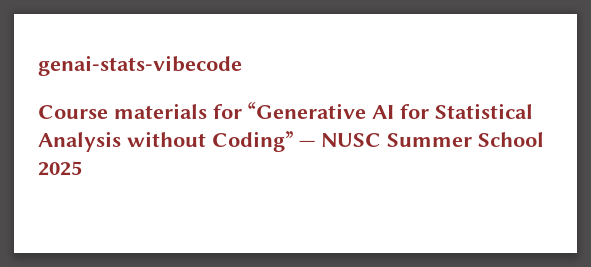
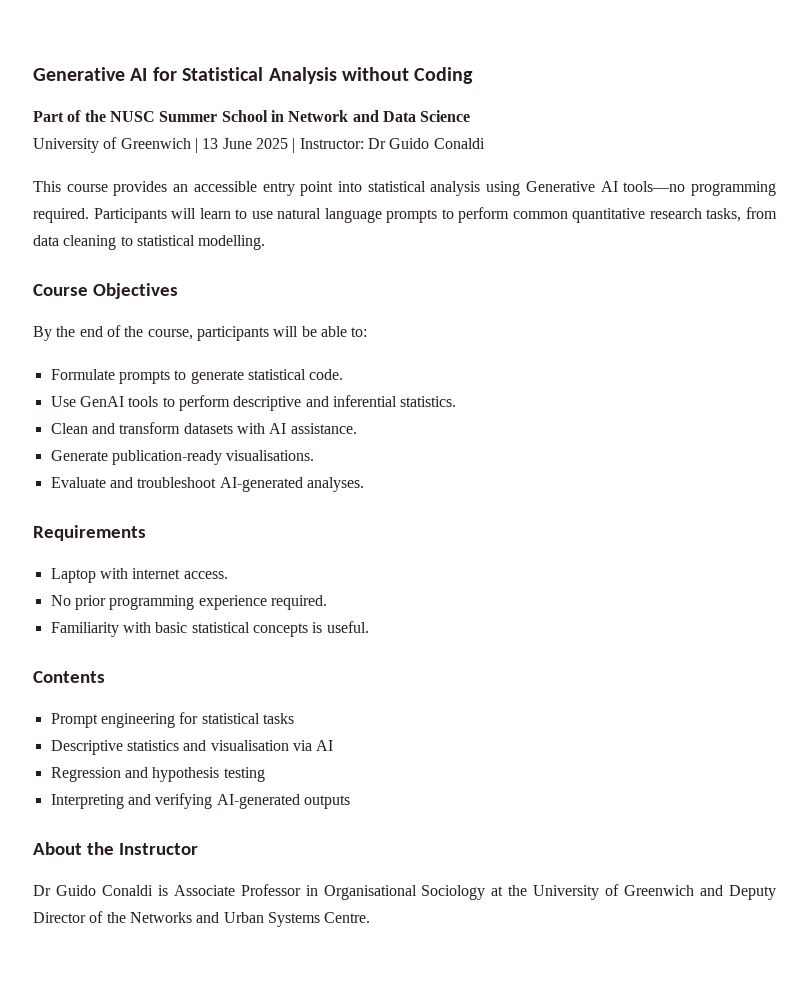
- genai-stats-vibecode
- Course materials for “Generative AI for Statistical Analysis without Coding” — NUSC Summer School 2025
+ Generative AI for Statistical Analysis without Coding
+ Part of the NUSC Summer School in Network and Data Science
+ University of Greenwich | 13 June 2025 | Instructor: Dr Guido Conaldi
+ This course provides an accessible entry point into statistical analysis using Generative AI tools—no programming required. Participants will learn to use natural language prompts to perform common quantitative research tasks, from data cleaning to statistical modelling.
+ Course Objectives
+ By the end of the course, participants will be able to:
+ Formulate prompts to generate statistical code.
+ Use GenAI tools to perform descriptive and inferential statistics.
+ Clean and transform datasets with AI assistance.
+ Generate publication-ready visualisations.
+ Evaluate and troubleshoot AI-generated analyses.
+ Requirements
+ Laptop with internet access.
+ No prior programming experience required.
+ Familiarity with basic statistical concepts is useful.
+ Contents
+ Prompt engineering for statistical tasks
+ Descriptive statistics and visualisation via AI
+ Regression and hypothesis testing
+ Interpreting and verifying AI-generated outputs
+ About the Instructor
+ Dr Guido Conaldi is Associate Professor in Organisational Sociology at the University of Greenwich and Deputy Director of the Networks and Urban Systems Centre.

